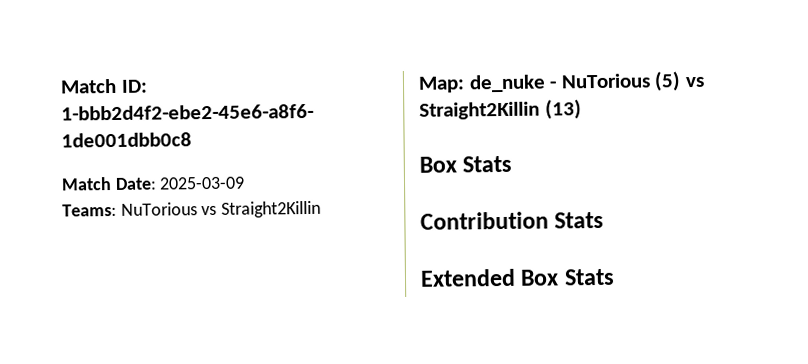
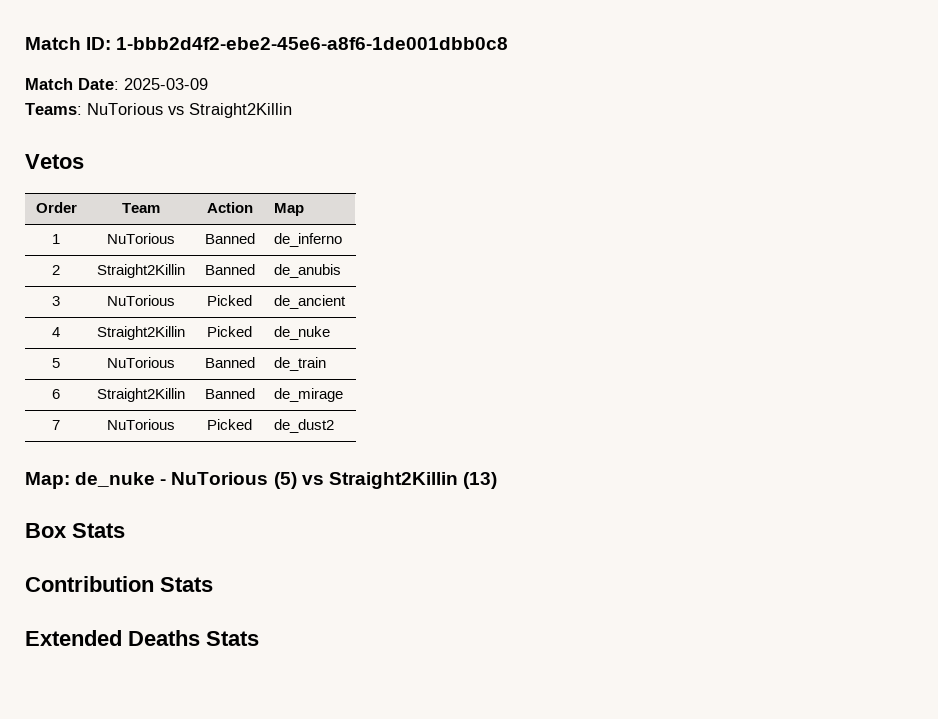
+ Vetos
+ Order | Team | Action | Map
+ 1 | NuTorious | Banned | de_inferno
+ 2 | Straight2Killin | Banned | de_anubis
+ 3 | NuTorious | Picked | de_ancient
+ 4 | Straight2Killin | Picked | de_nuke
+ 5 | NuTorious | Banned | de_train
+ 6 | Straight2Killin | Banned | de_mirage
+ 7 | NuTorious | Picked | de_dust2
- Extended Box Stats
+ Extended Deaths Stats

